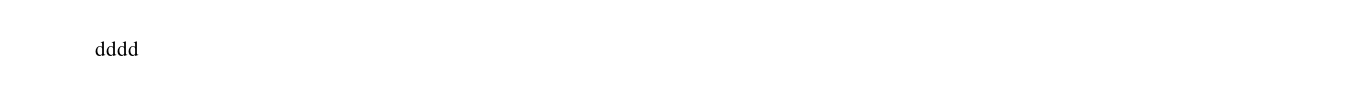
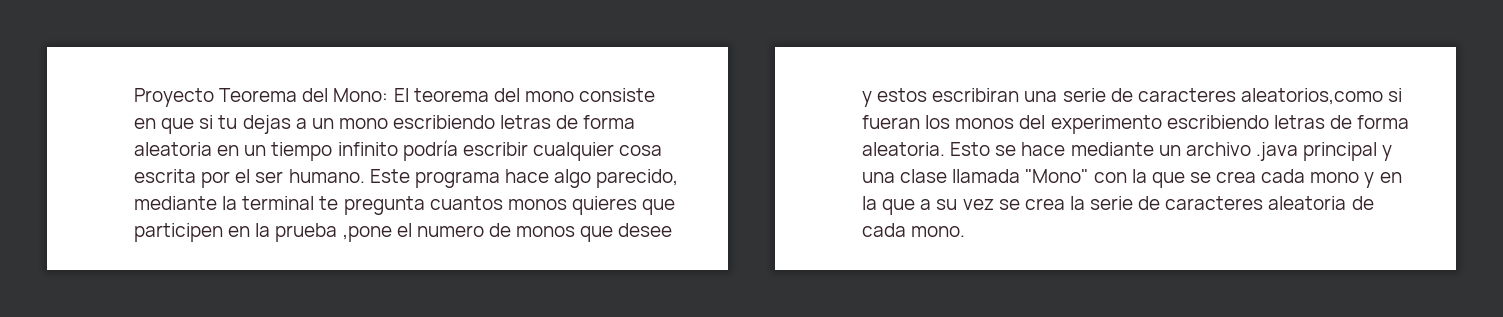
- dddd
+ Proyecto Teorema del Mono: El teorema del mono consiste en que si tu dejas a un mono escribiendo letras de forma aleatoria en un tiempo infinito podría escribir cualquier cosa escrita por el ser humano. Este programa hace algo parecido, mediante la terminal te pregunta cuantos monos quieres que participen en la prueba ,pone el numero de monos que desee y estos escribiran una serie de caracteres aleatorios,como si fueran los monos del experimento escribiendo letras de forma aleatoria. Esto se hace mediante un archivo .java principal y una clase llamada "Mono" con la que se crea cada mono y en la que a su vez se crea la serie de caracteres aleatoria de cada mono.

